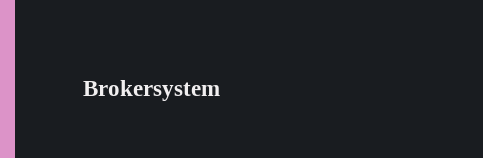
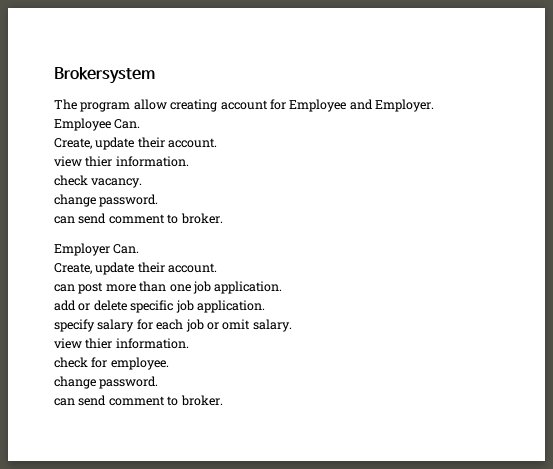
+ The program allow creating account for Employee and Employer.
+ Employee Can.
+ Create, update their account.
+ view thier information.
+ check vacancy.
+ change password.
+ can send comment to broker.
+ Employer Can.
+ Create, update their account.
+ can post more than one job application.
+ add or delete specific job application.
+ specify salary for each job or omit salary.
+ view thier information.
+ check for employee.
+ change password.
+ can send comment to broker.

